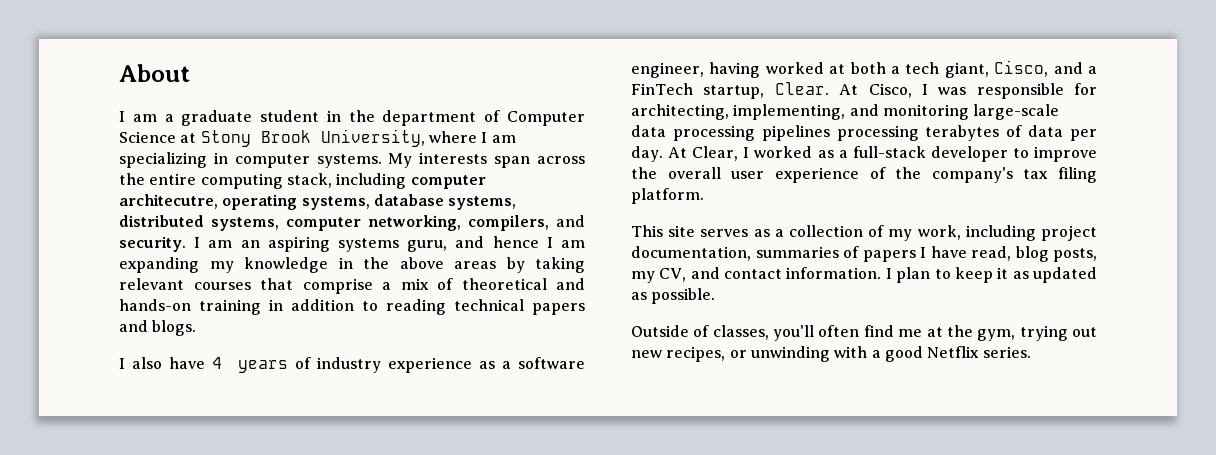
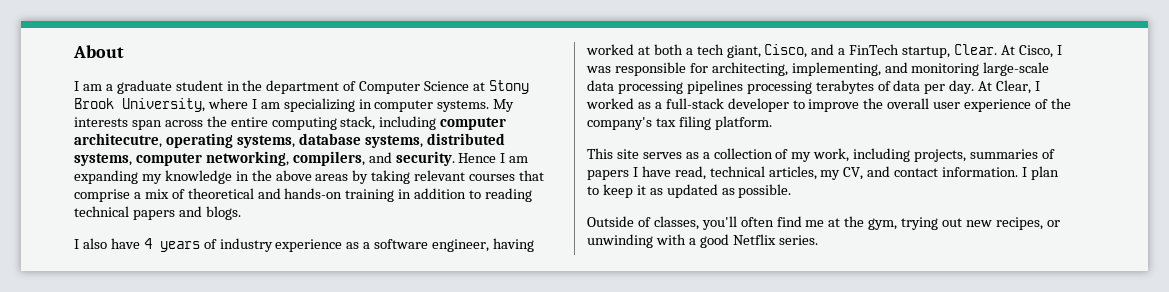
- I am an aspiring systems guru, and hence I am expanding my knowledge in the above areas by taking relevant courses that comprise a mix of theoretical and hands-on training in addition to reading technical papers and blogs.
+ Hence I am expanding my knowledge in the above areas by taking relevant courses that comprise a mix of theoretical and hands-on training in addition to reading technical papers and blogs.
- This site serves as a collection of my work, including project documentation, summaries of papers I have read, blog posts, my CV, and contact information.
+ This site serves as a collection of my work, including projects, summaries of papers I have read, technical articles, my CV, and contact information.

